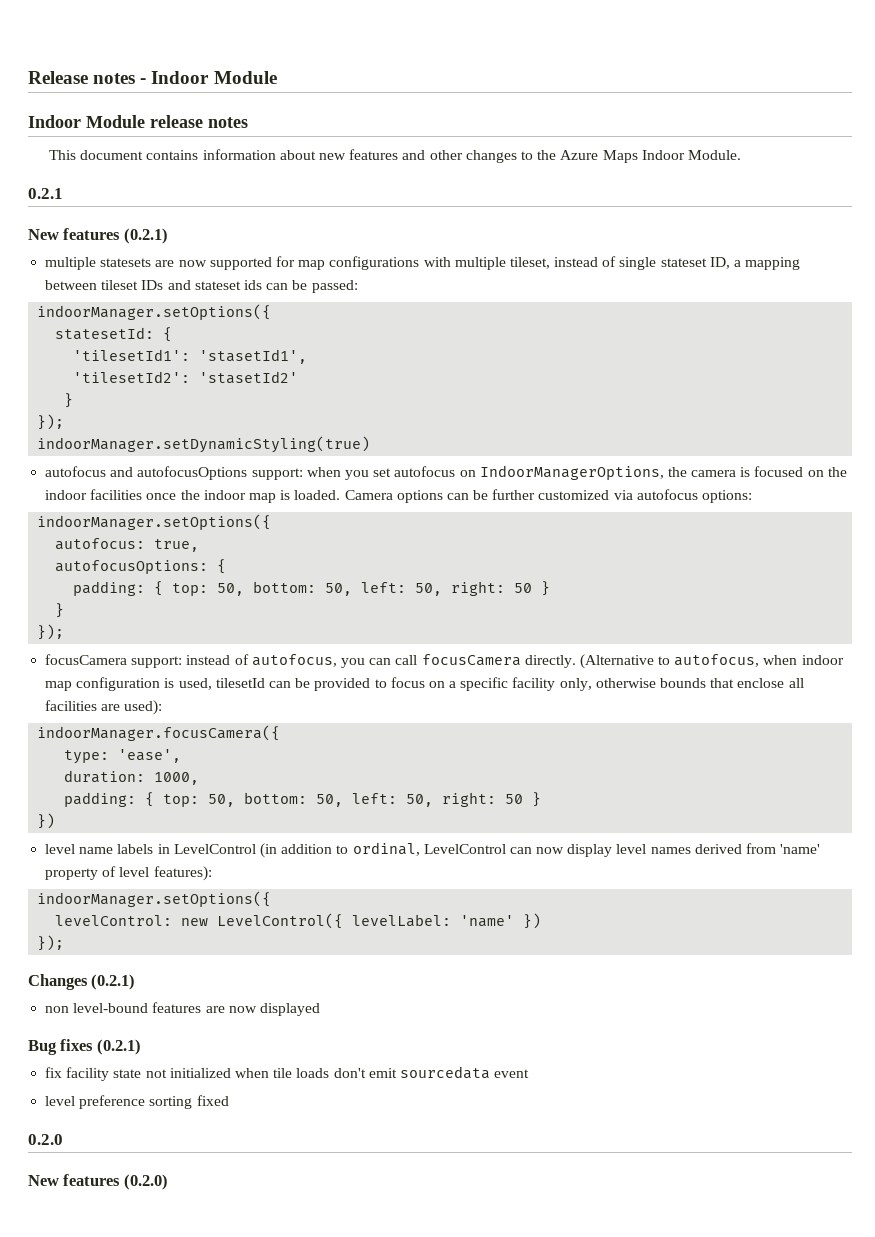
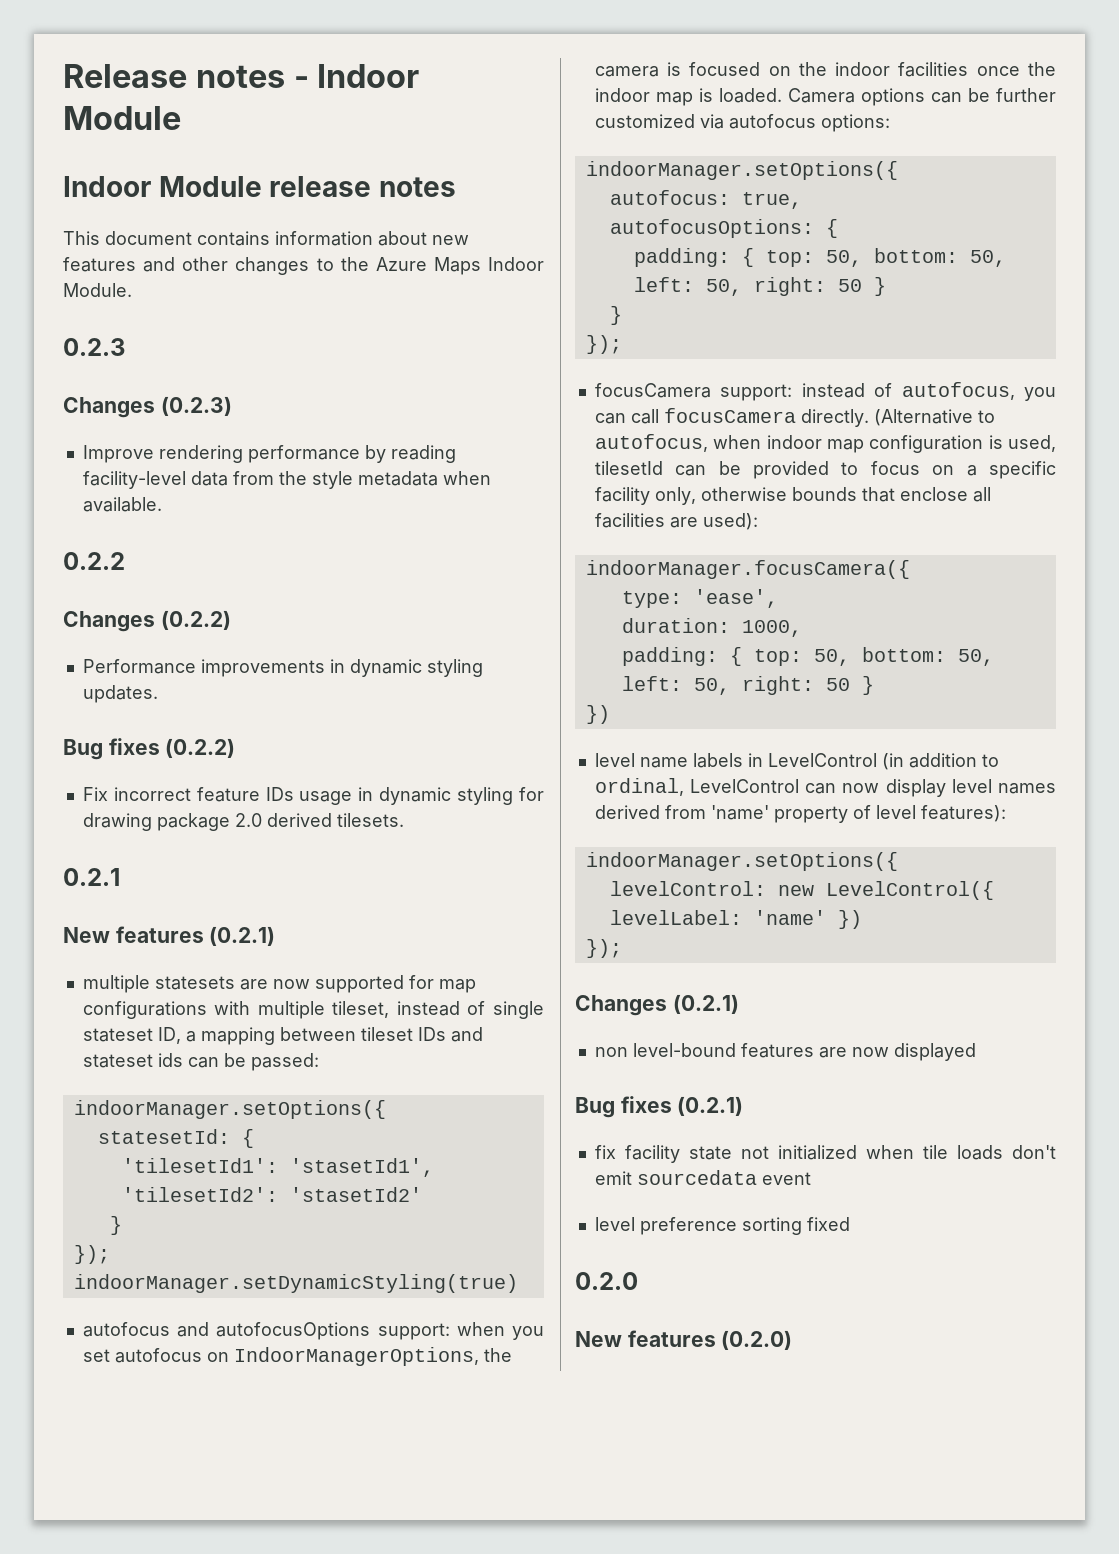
+ 0.2.3
+ Changes (0.2.3)
+ Improve rendering performance by reading facility-level data from the style metadata when available.
+ 0.2.2
+ Changes (0.2.2)
+ Performance improvements in dynamic styling updates.
+ Bug fixes (0.2.2)
+ Fix incorrect feature IDs usage in dynamic styling for drawing package 2.0 derived tilesets.

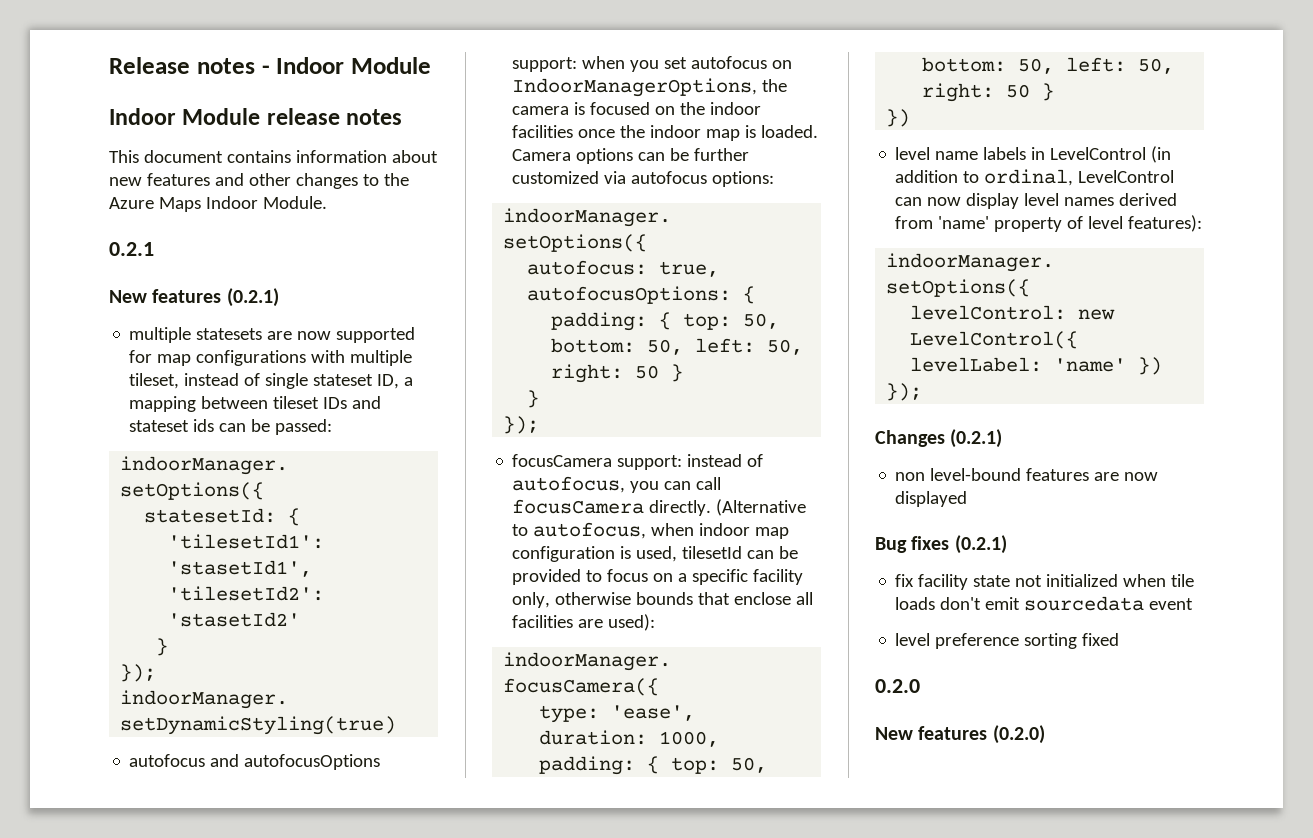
- 0.2.3
- Changes (0.2.3)
- Improve rendering performance by reading facility-level data from the style metadata when available.
- 0.2.2
- Changes (0.2.2)
- Performance improvements in dynamic styling updates.
- Bug fixes (0.2.2)
- Fix incorrect feature IDs usage in dynamic styling for drawing package 2.0 derived tilesets.

